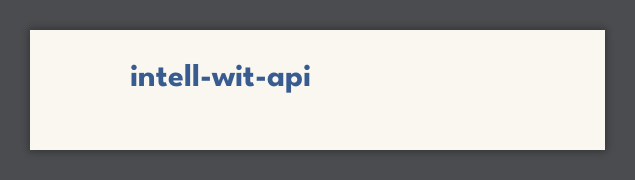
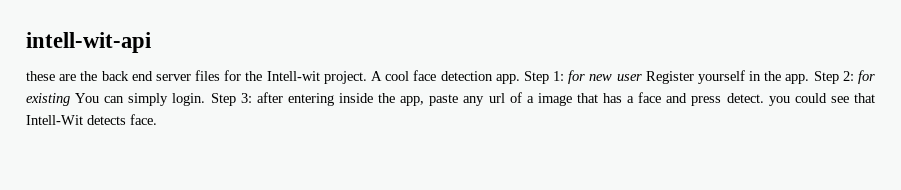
+ these are the back end server files for the Intell-wit project. A cool face detection app. Step 1: for new user Register yourself in the app. Step 2: for existing You can simply login. Step 3: after entering inside the app, paste any url of a image that has a face and press detect. you could see that Intell-Wit detects face.

